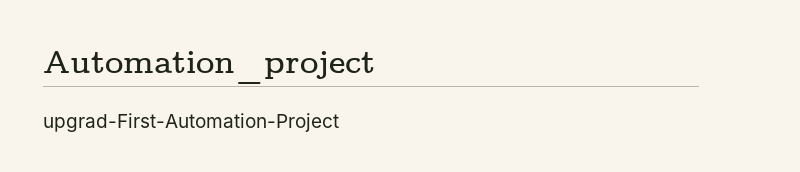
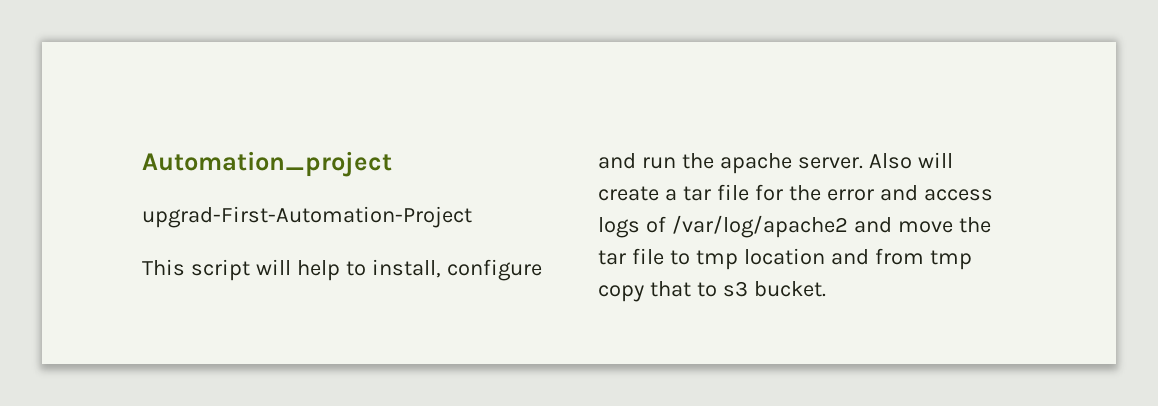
+ This script will help to install, configure and run the apache server. Also will create a tar file for the error and access logs of /var/log/apache2 and move the tar file to tmp location and from tmp copy that to s3 bucket.

